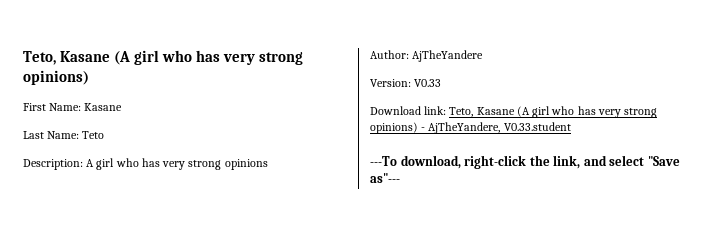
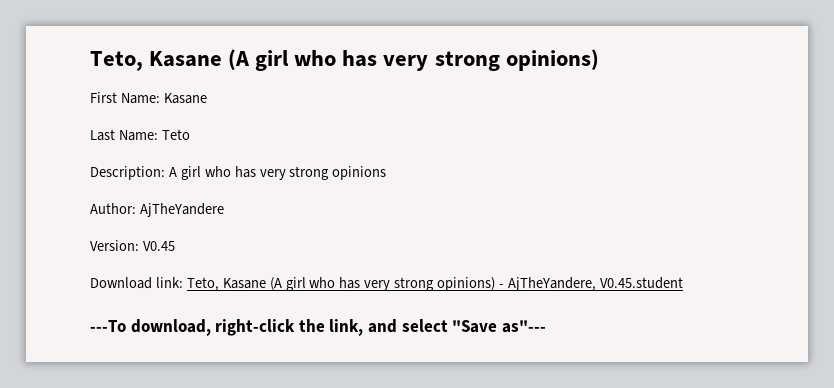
- Version: V0.33
+ Version: V0.45
- Download link: Teto, Kasane (A girl who has very strong opinions) - AjTheYandere, V0.33.student
+ Download link: Teto, Kasane (A girl who has very strong opinions) - AjTheYandere, V0.45.student

